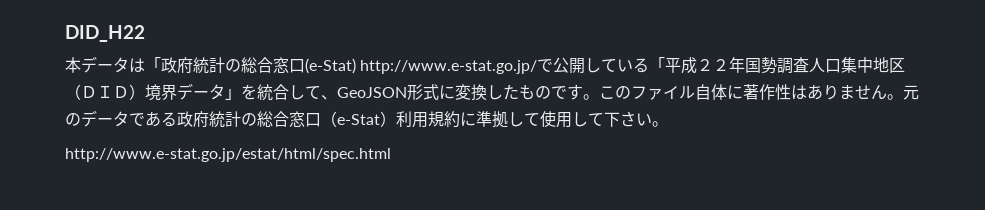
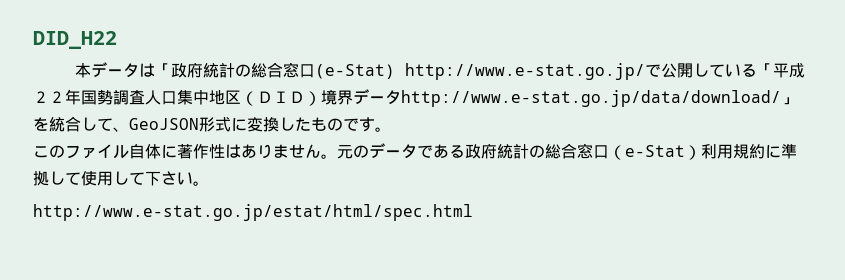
- 本データは「政府統計の総合窓口(e-Stat) http://www.e-stat.go.jp/で公開している「平成２２年国勢調査人口集中地区（ＤＩＤ）境界データ」を統合して、GeoJSON形式に変換したものです。このファイル自体に著作性はありません。
+ 本データは「政府統計の総合窓口(e-Stat) http://www.e-stat.go.jp/で公開している「平成２２年国勢調査人口集中地区（ＤＩＤ）境界データhttp://www.e-stat.go.jp/data/download/」を統合して、GeoJSON形式に変換したものです。
+ このファイル自体に著作性はありません。

